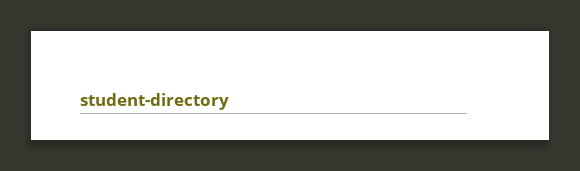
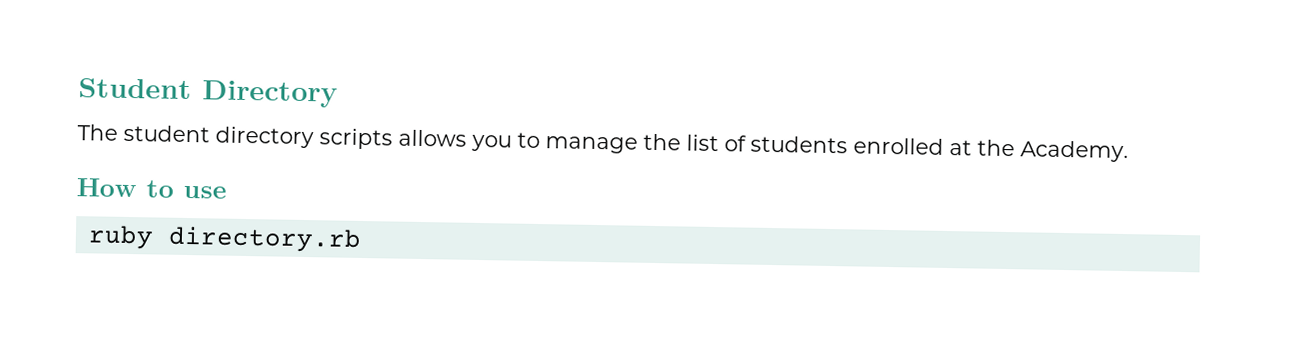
- student-directory
+ Student Directory
+ The student directory scripts allows you to manage the list of students enrolled at the Academy.
+ How to use
+ ruby directory.rb

